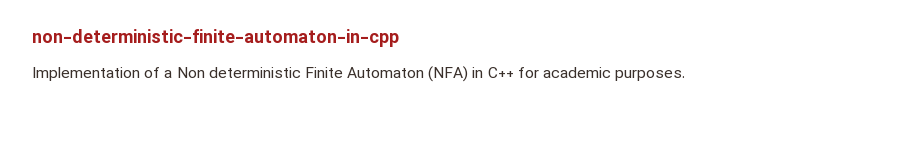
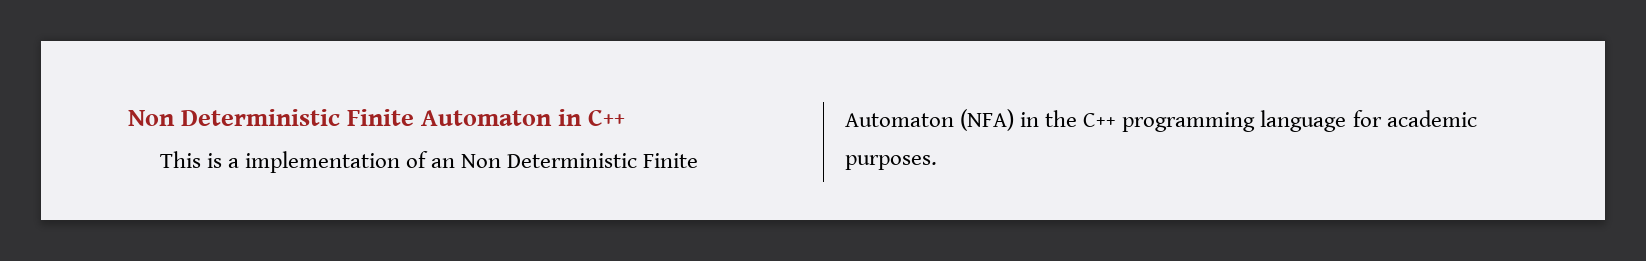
- non-deterministic-finite-automaton-in-cpp
- Implementation of a Non deterministic Finite Automaton (NFA) in C++ for academic purposes.
+ Non Deterministic Finite Automaton in C++
+ This is a implementation of an Non Deterministic Finite Automaton (NFA) in the C++ programming language for academic purposes.

